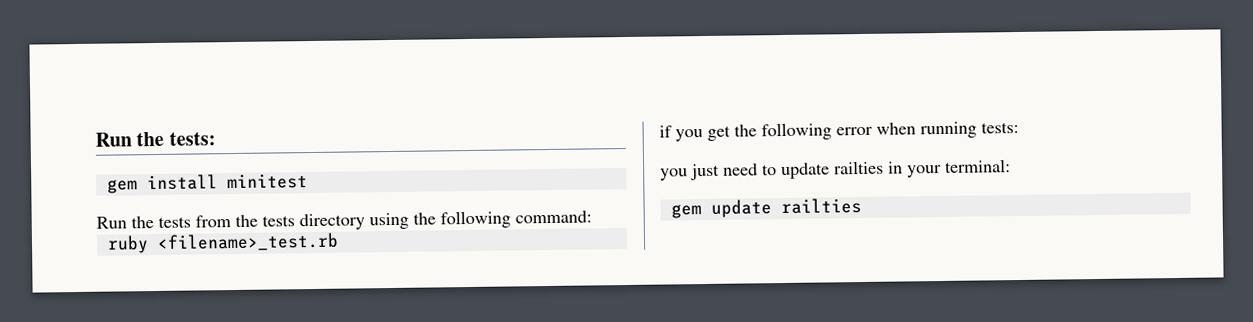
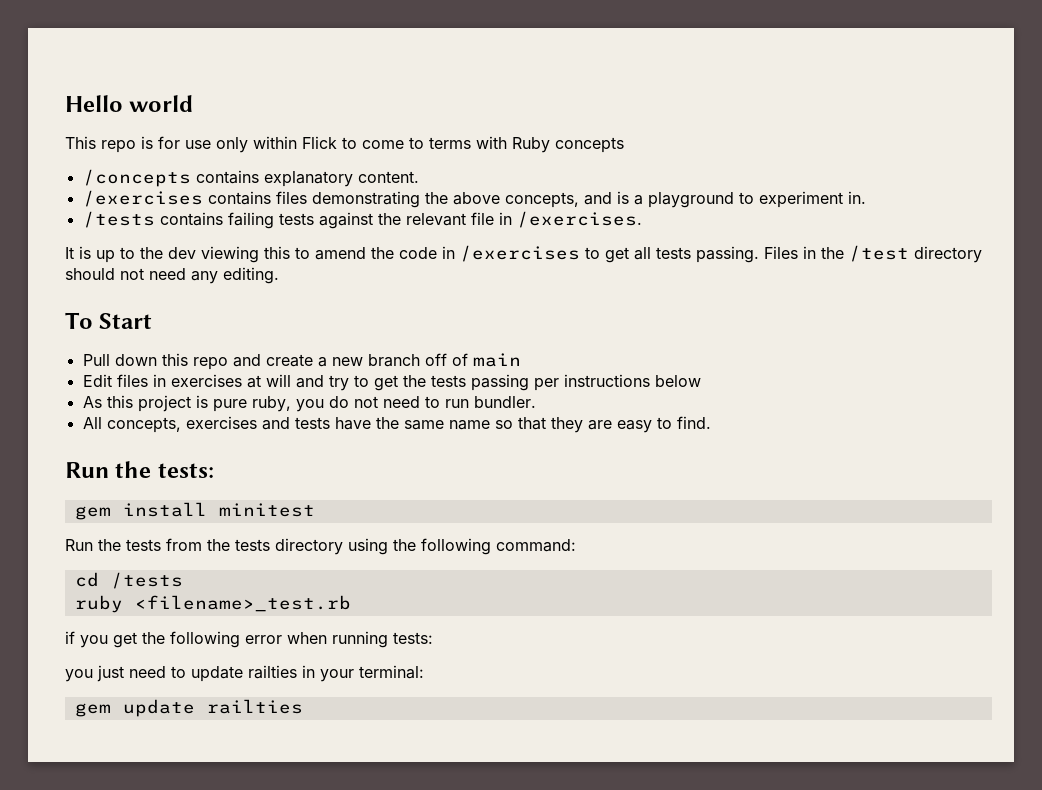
+ Hello world
+ This repo is for use only within Flick to come to terms with Ruby concepts
+ /concepts contains explanatory content.
+ /exercises contains files demonstrating the above concepts, and is a playground to experiment in.
+ /tests contains failing tests against the relevant file in /exercises.
+ It is up to the dev viewing this to amend the code in /exercises to get all tests passing. Files in the /test directory should not need any editing.
+ To Start
+ Pull down this repo and create a new branch off of main
+ Edit files in exercises at will and try to get the tests passing per instructions below
+ As this project is pure ruby, you do not need to run bundler.
+ All concepts, exercises and tests have the same name so that they are easy to find.
+ cd /tests

